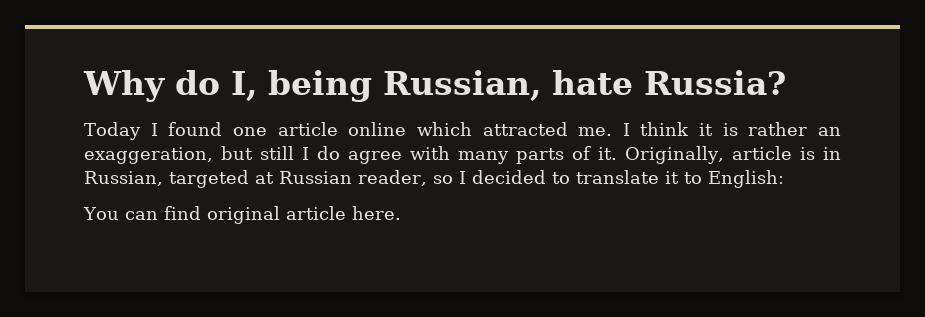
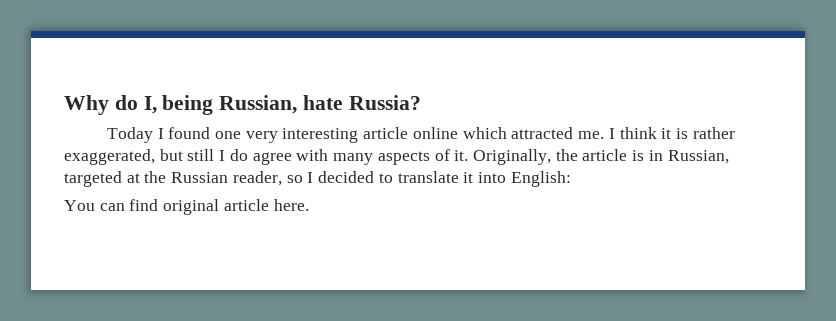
- Today I found one article online which attracted me.
+ Today I found one very interesting article online which attracted me.
- I think it is rather an exaggeration, but still I do agree with many parts of it.
+ I think it is rather exaggerated, but still I do agree with many aspects of it.
- Originally, article is in Russian, targeted at Russian reader, so I decided to translate it to English:
+ Originally, the article is in Russian, targeted at the Russian reader, so I decided to translate it into English:

